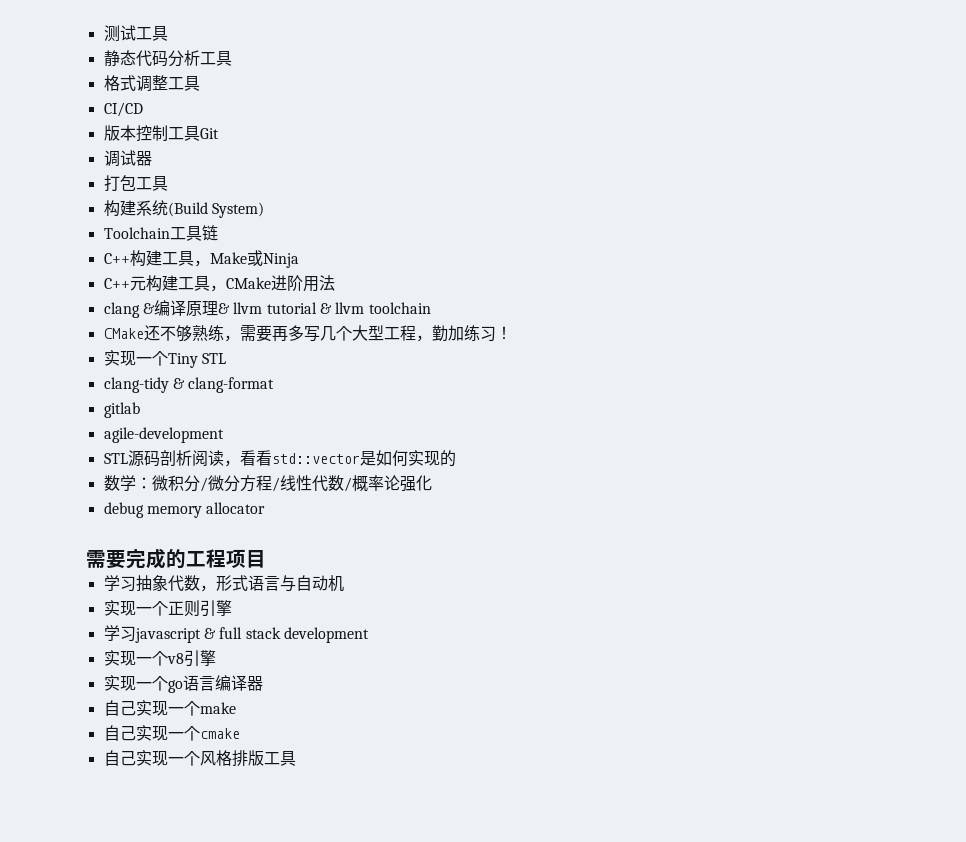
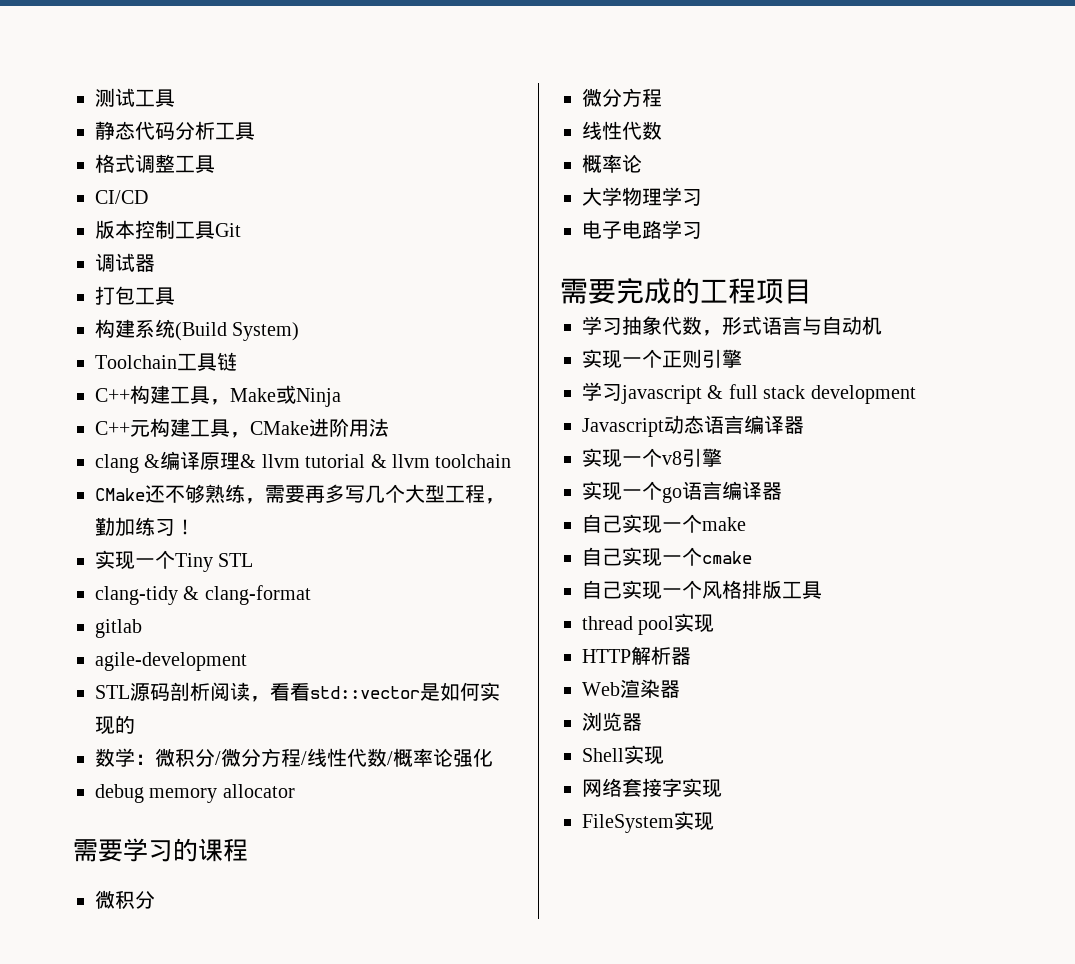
+ 需要学习的课程
+ 微积分
+ 微分方程
+ 线性代数
+ 概率论
+ 大学物理学习
+ 电子电路学习
+ Javascript动态语言编译器
+ thread pool实现
+ HTTP解析器
+ Web渲染器
+ 浏览器
+ Shell实现
+ 网络套接字实现
+ FileSystem实现

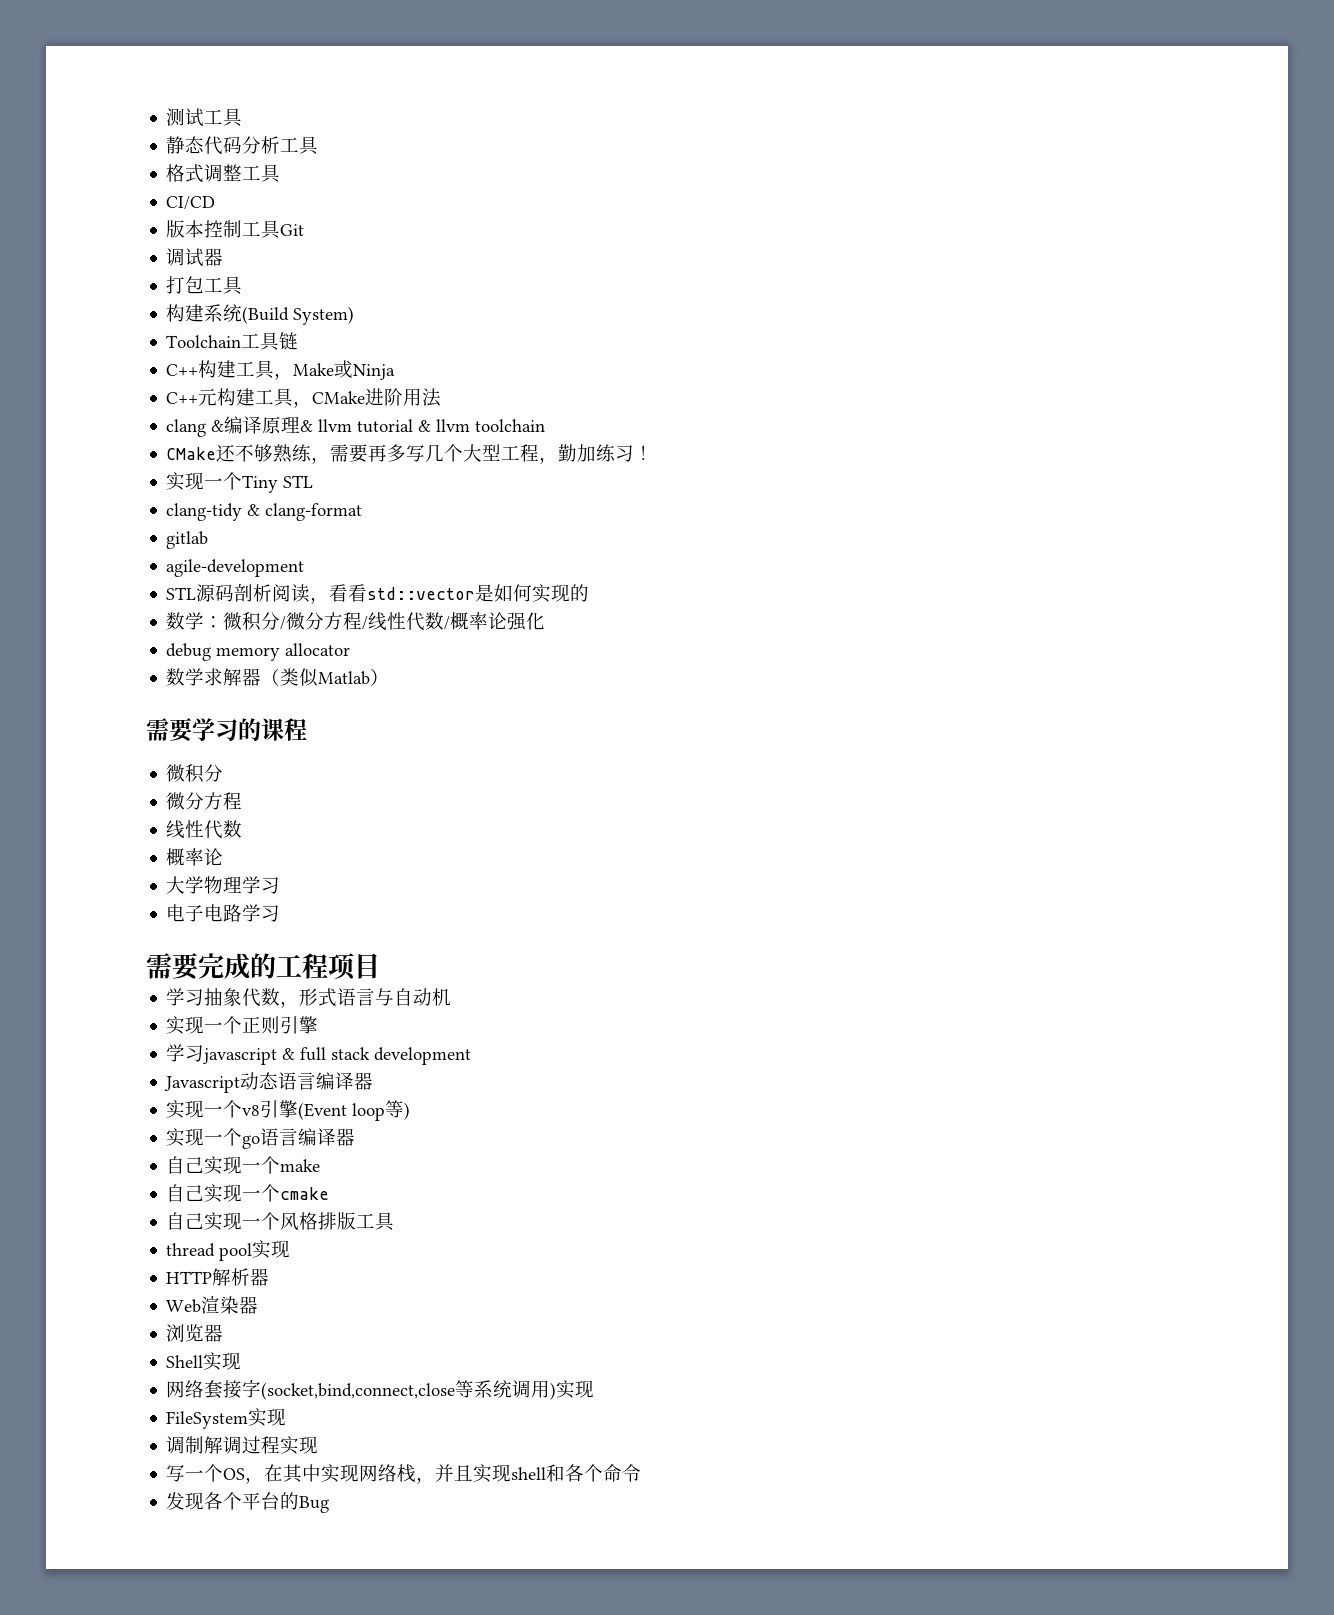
+ 数学求解器（类似Matlab）
- 实现一个v8引擎
+ 实现一个v8引擎(Event loop等)
- 网络套接字实现
+ 网络套接字(socket,bind,connect,close等系统调用)实现
+ 调制解调过程实现
+ 写一个OS，在其中实现网络栈，并且实现shell和各个命令
+ 发现各个平台的Bug

